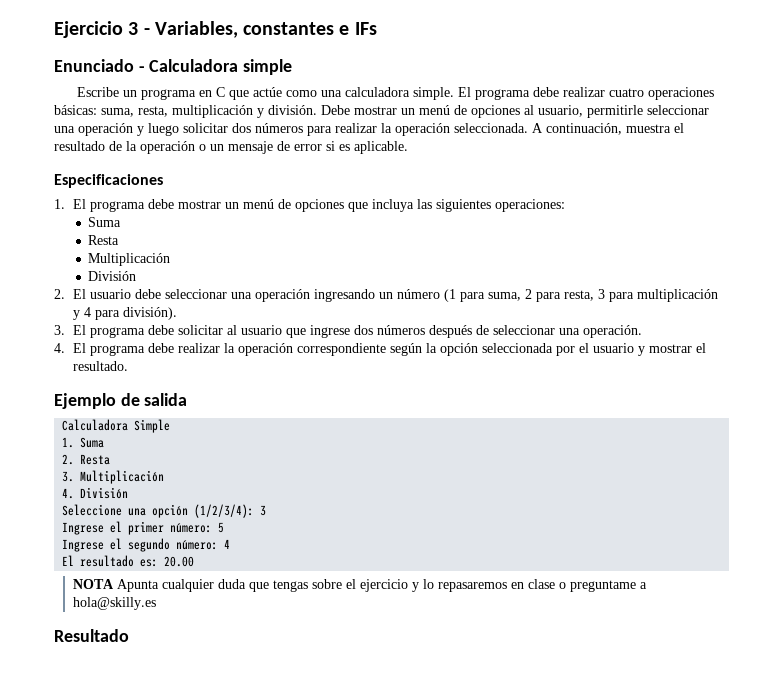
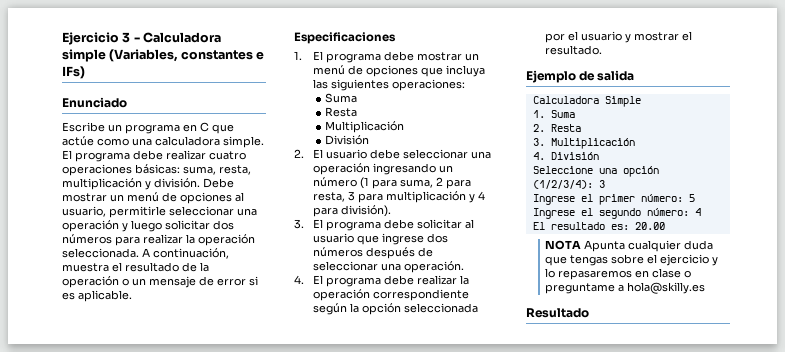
- Ejercicio 3 - Variables, constantes e IFs
+ Ejercicio 3 - Calculadora simple (Variables, constantes e IFs)
- Enunciado - Calculadora simple
+ Enunciado

